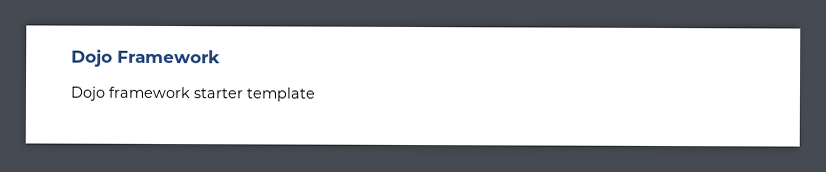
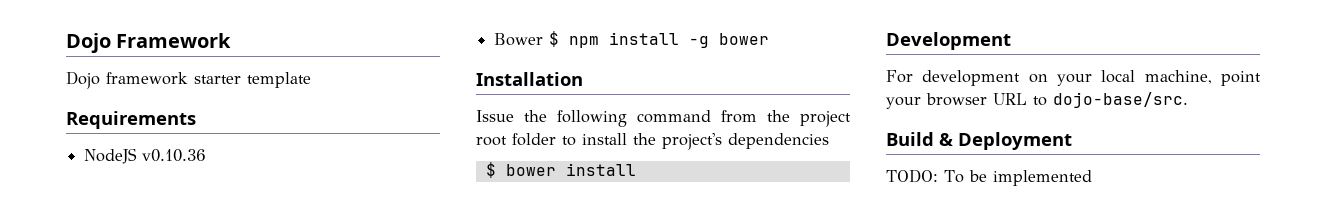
+ Requirements
+ NodeJS v0.10.36
+ Bower $ npm install -g bower
+ Installation
+ Issue the following command from the project root folder to install the project's dependencies
+ $ bower install
+ Development
+ For development on your local machine, point your browser URL to dojo-base/src.
+ Build & Deployment
+ TODO: To be implemented

